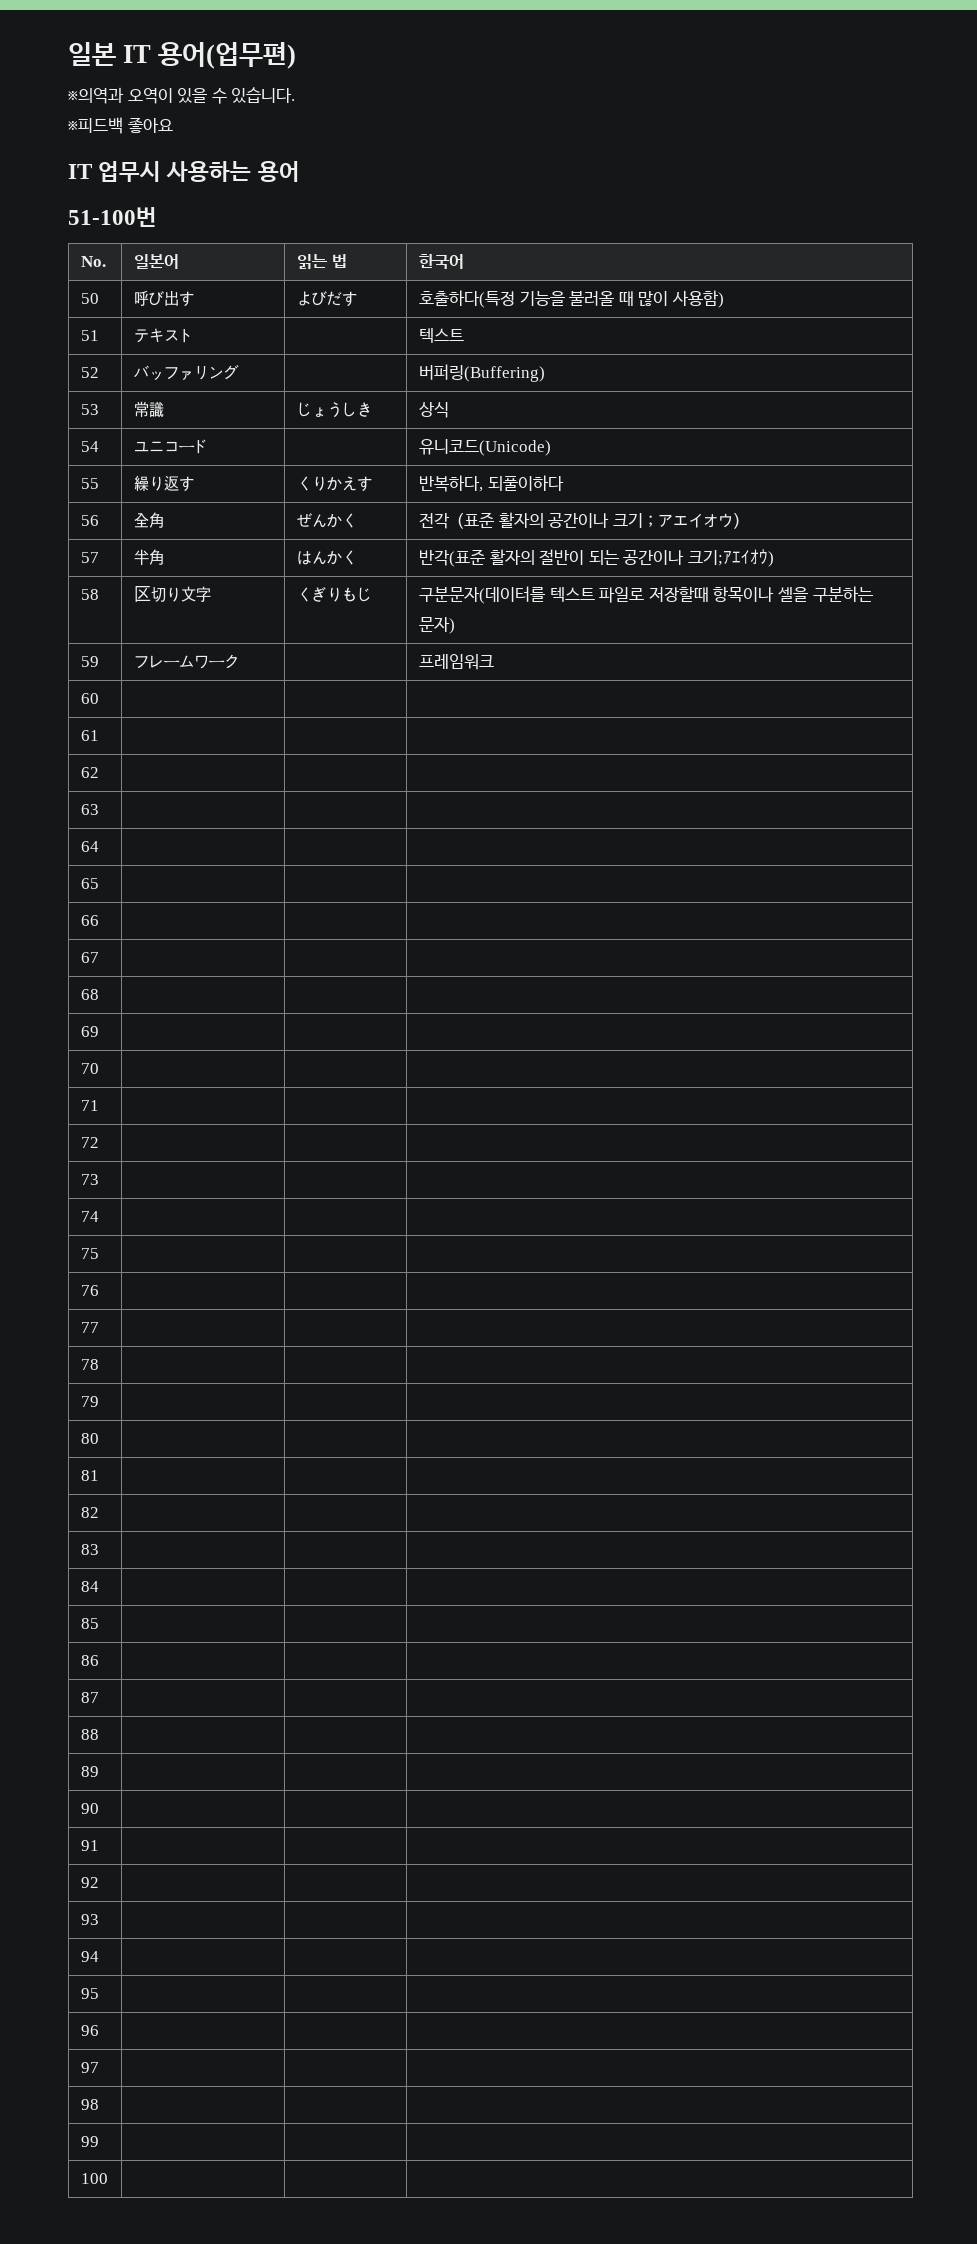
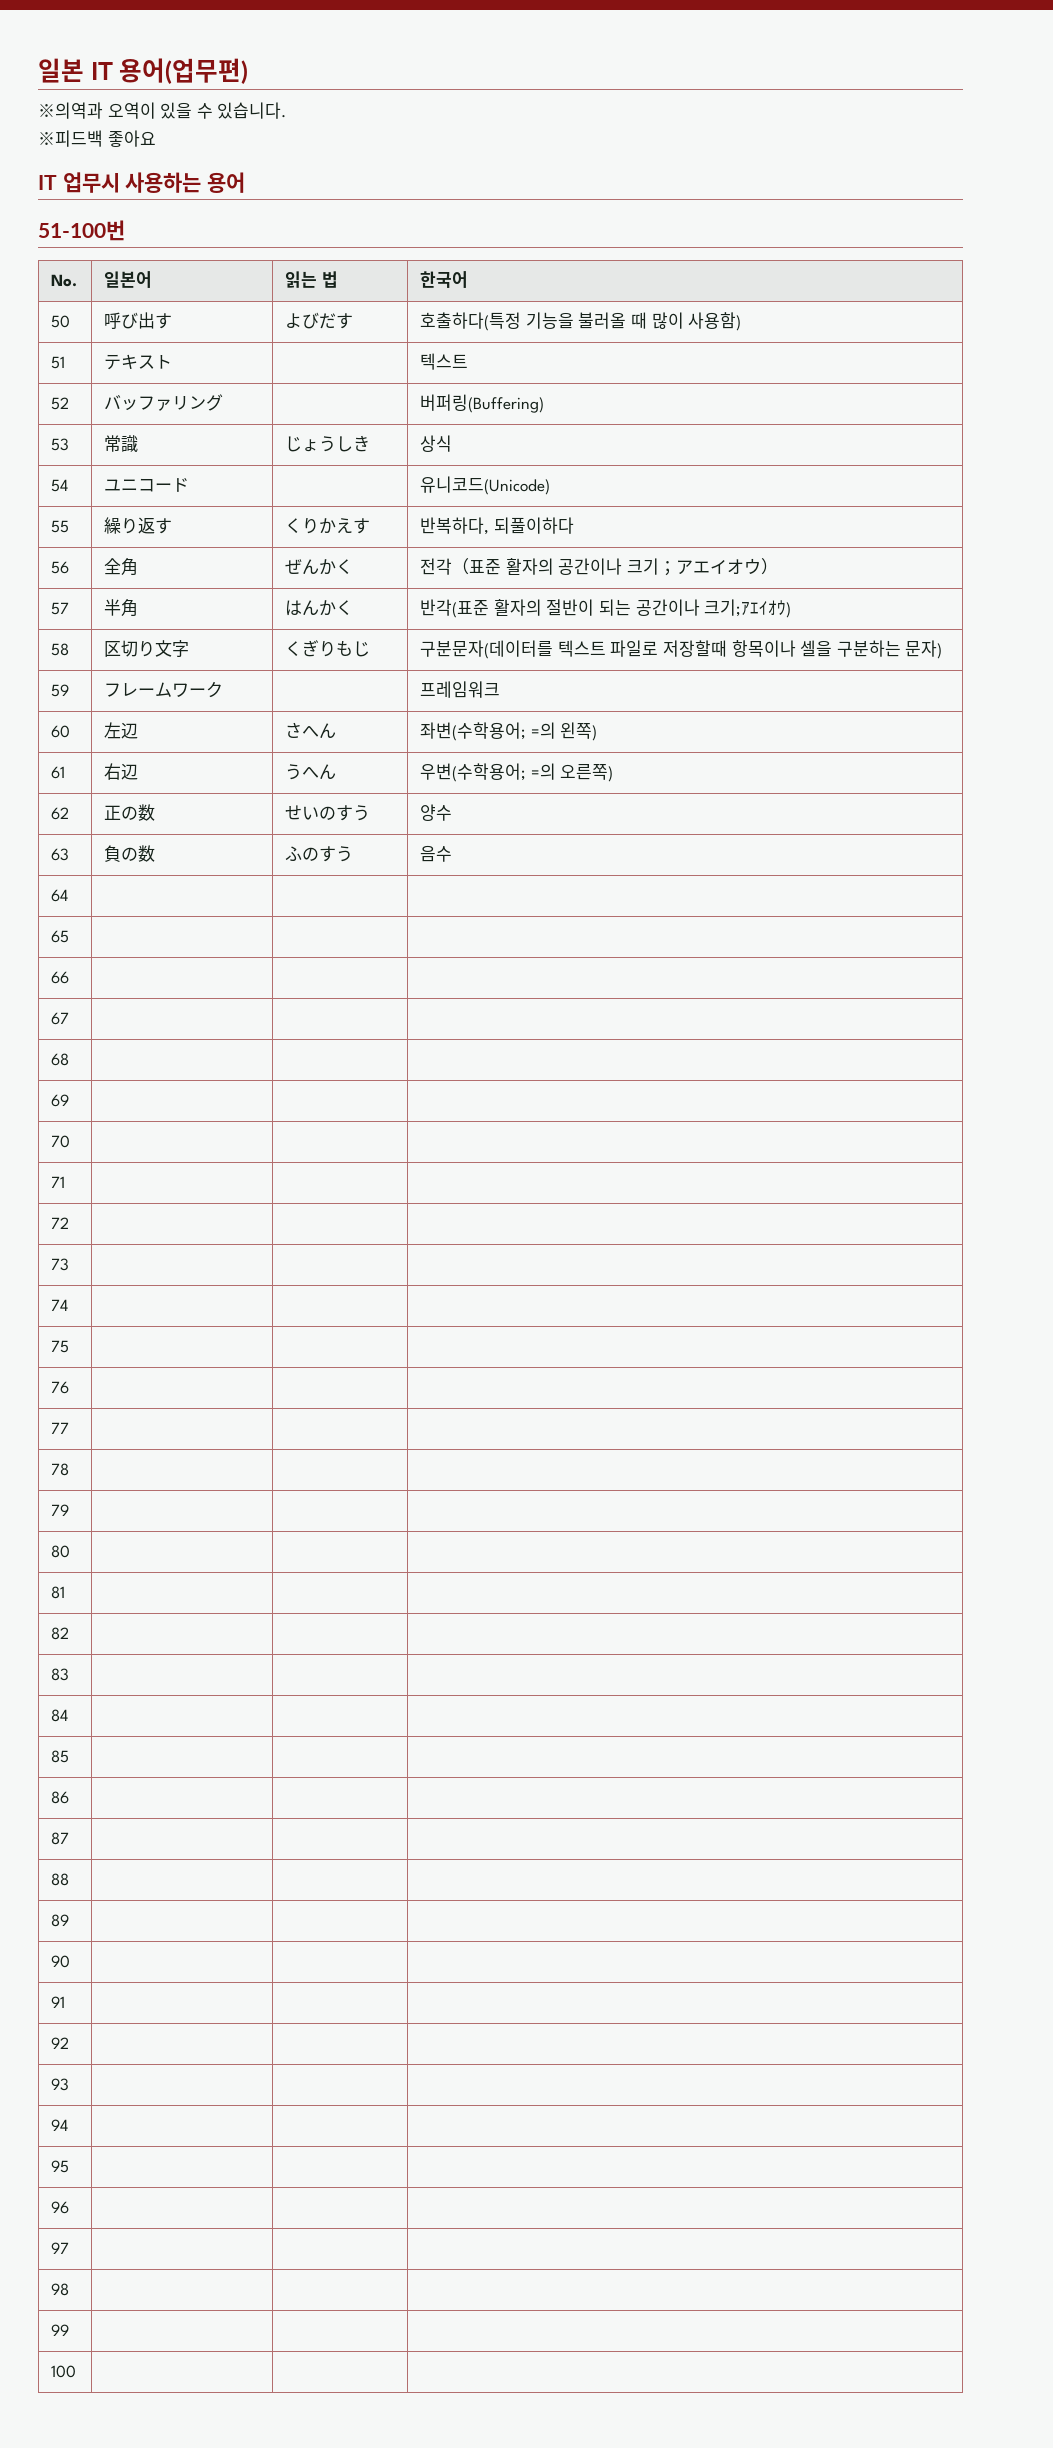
- 60 | | |
- 61 | | |
- 62 | | |
- 63 | | |
+ 60 | 左辺 | さへん | 좌변(수학용어; =의 왼쪽)
+ 61 | 右辺 | うへん | 우변(수학용어; =의 오른쪽)
+ 62 | 正の数 | せいのすう | 양수
+ 63 | 負の数 | ふのすう | 음수

